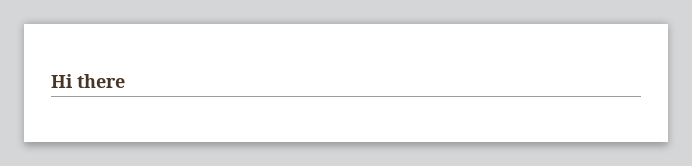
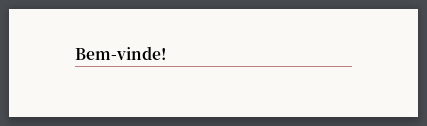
- Hi there
+ Bem-vinde!

